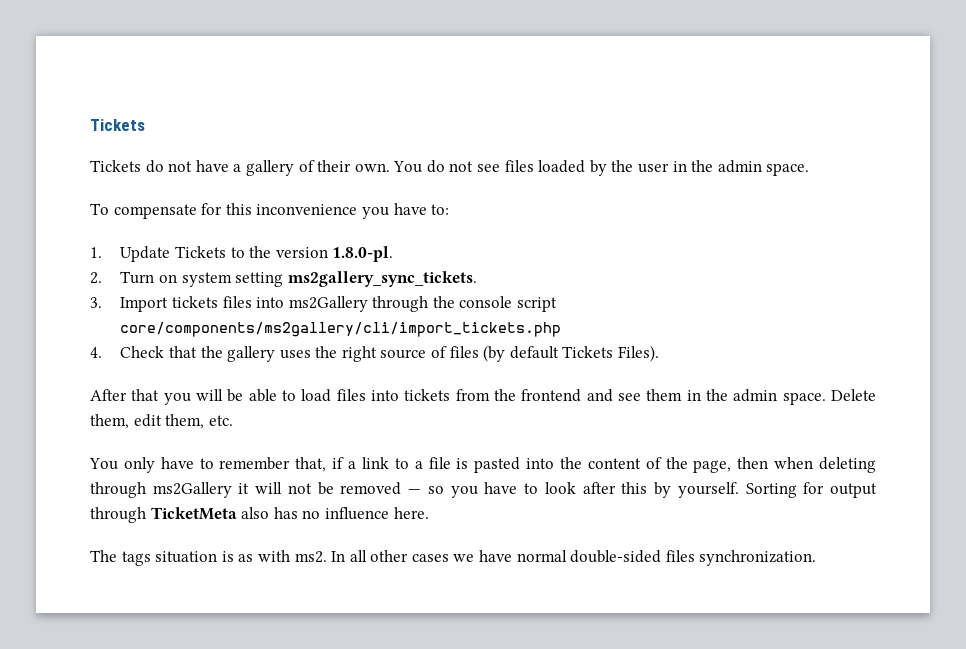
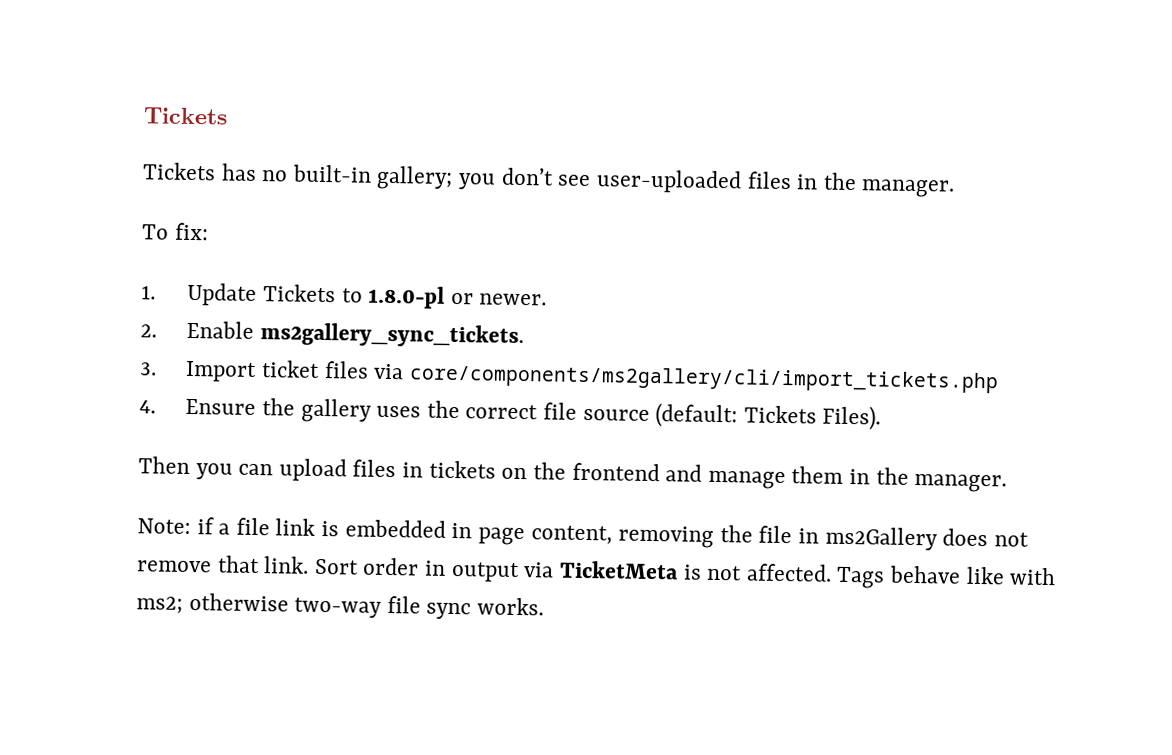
- Tickets do not have a gallery of their own. You do not see files loaded by the user in the admin space.
- To compensate for this inconvenience you have to:
- 1. Update Tickets to the version 1.8.0-pl.
- 2. Turn on system setting ms2gallery_sync_tickets.
- 3. Import tickets files into ms2Gallery through the console script core/components/ms2gallery/cli/import_tickets.php
+ Tickets has no built-in gallery; you don’t see user-uploaded files in the manager.
+ To fix:
+ 1. Update Tickets to 1.8.0-pl or newer.
+ 2. Enable ms2gallery_sync_tickets.
+ 3. Import ticket files via core/components/ms2gallery/cli/import_tickets.php
- 4. Check that the gallery uses the right source of files (by default Tickets Files).
- After that you will be able to load files into tickets from the frontend and see them in the admin space. Delete them, edit them, etc.
- You only have to remember that, if a link to a file is pasted into the content of the page, then when deleting through ms2Gallery it will not be removed — so you have to look after this by yourself. Sorting for output through TicketMeta also has no influence here.
- The tags situation is as with ms2. In all other cases we have normal double-sided files synchronization.
+ 4. Ensure the gallery uses the correct file source (default: Tickets Files).
+ Then you can upload files in tickets on the frontend and manage them in the manager.
+ Note: if a file link is embedded in page content, removing the file in ms2Gallery does not remove that link. Sort order in output via TicketMeta is not affected. Tags behave like with ms2; otherwise two-way file sync works.

